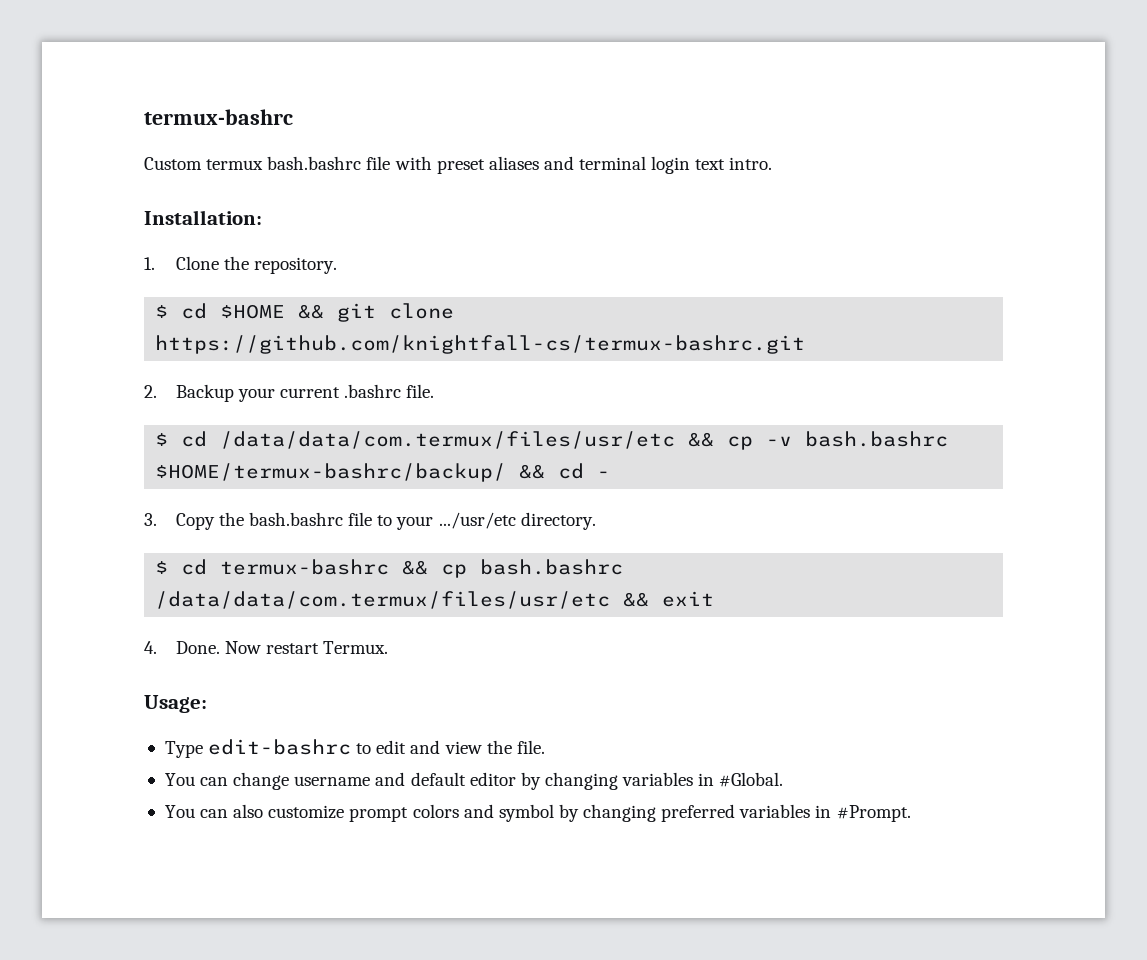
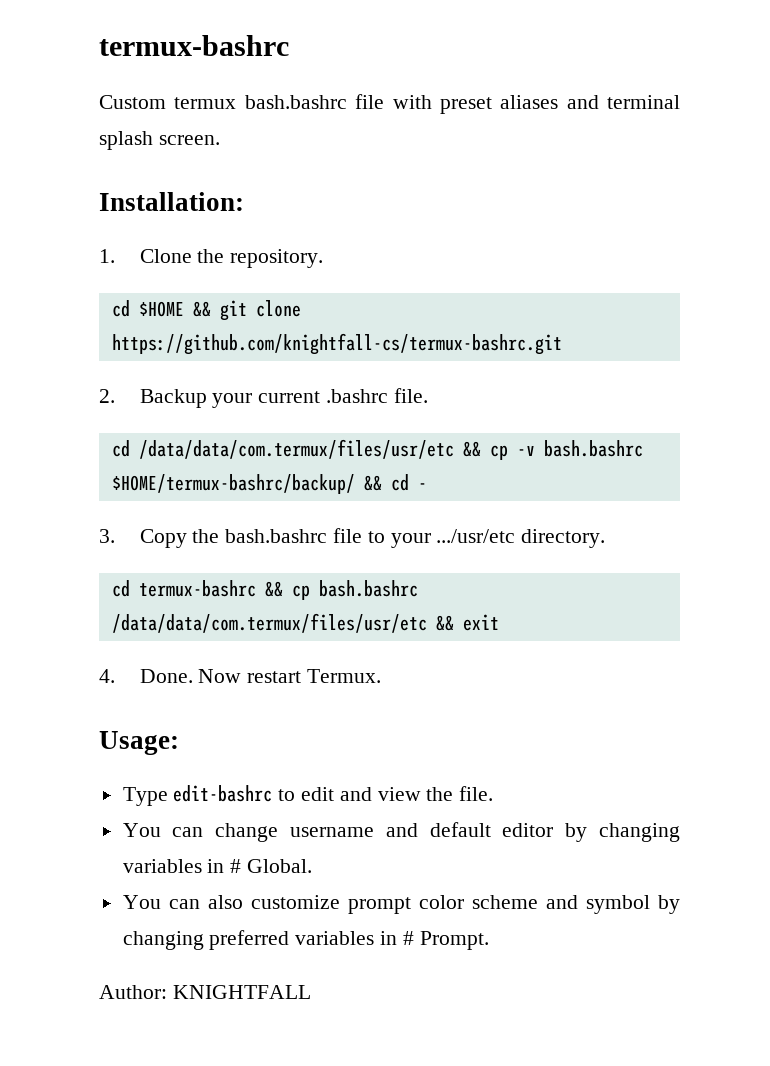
- Custom termux bash.bashrc file with preset aliases and terminal login text intro.
+ Custom termux bash.bashrc file with preset aliases and terminal splash screen.
- $ cd $HOME && git clone https://github.com/knightfall-cs/termux-bashrc.git
+ cd $HOME && git clone https://github.com/knightfall-cs/termux-bashrc.git
- $ cd /data/data/com.termux/files/usr/etc && cp -v bash.bashrc $HOME/termux-bashrc/backup/ && cd -
+ cd /data/data/com.termux/files/usr/etc && cp -v bash.bashrc $HOME/termux-bashrc/backup/ && cd -
- $ cd termux-bashrc && cp bash.bashrc /data/data/com.termux/files/usr/etc && exit
+ cd termux-bashrc && cp bash.bashrc /data/data/com.termux/files/usr/etc && exit
- You can change username and default editor by changing variables in #Global.
+ You can change username and default editor by changing variables in # Global.
- You can also customize prompt colors and symbol by changing preferred variables in #Prompt.
+ You can also customize prompt color scheme and symbol by changing preferred variables in # Prompt.
+ Author: KNIGHTFALL

